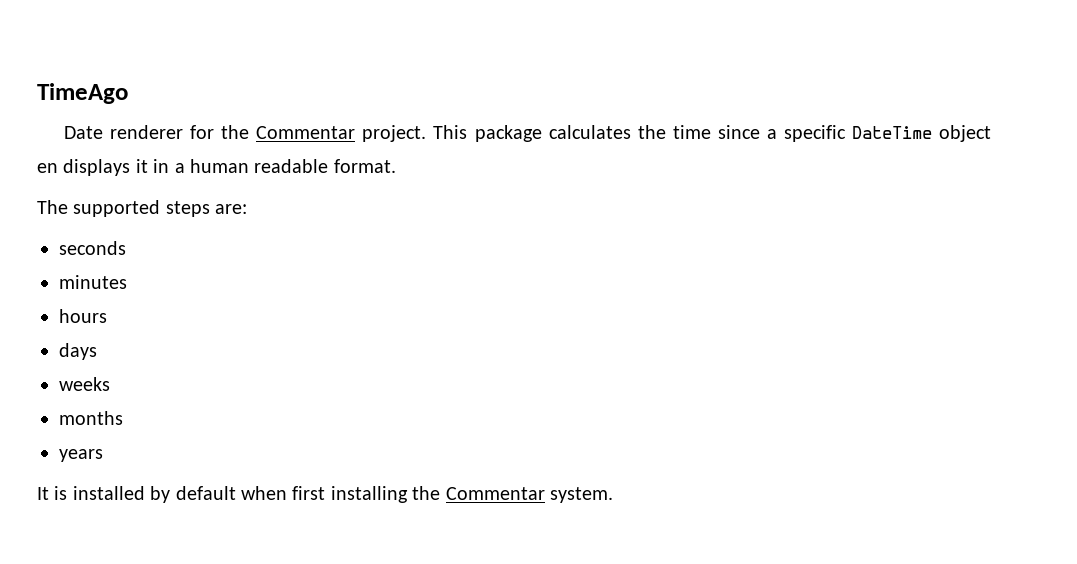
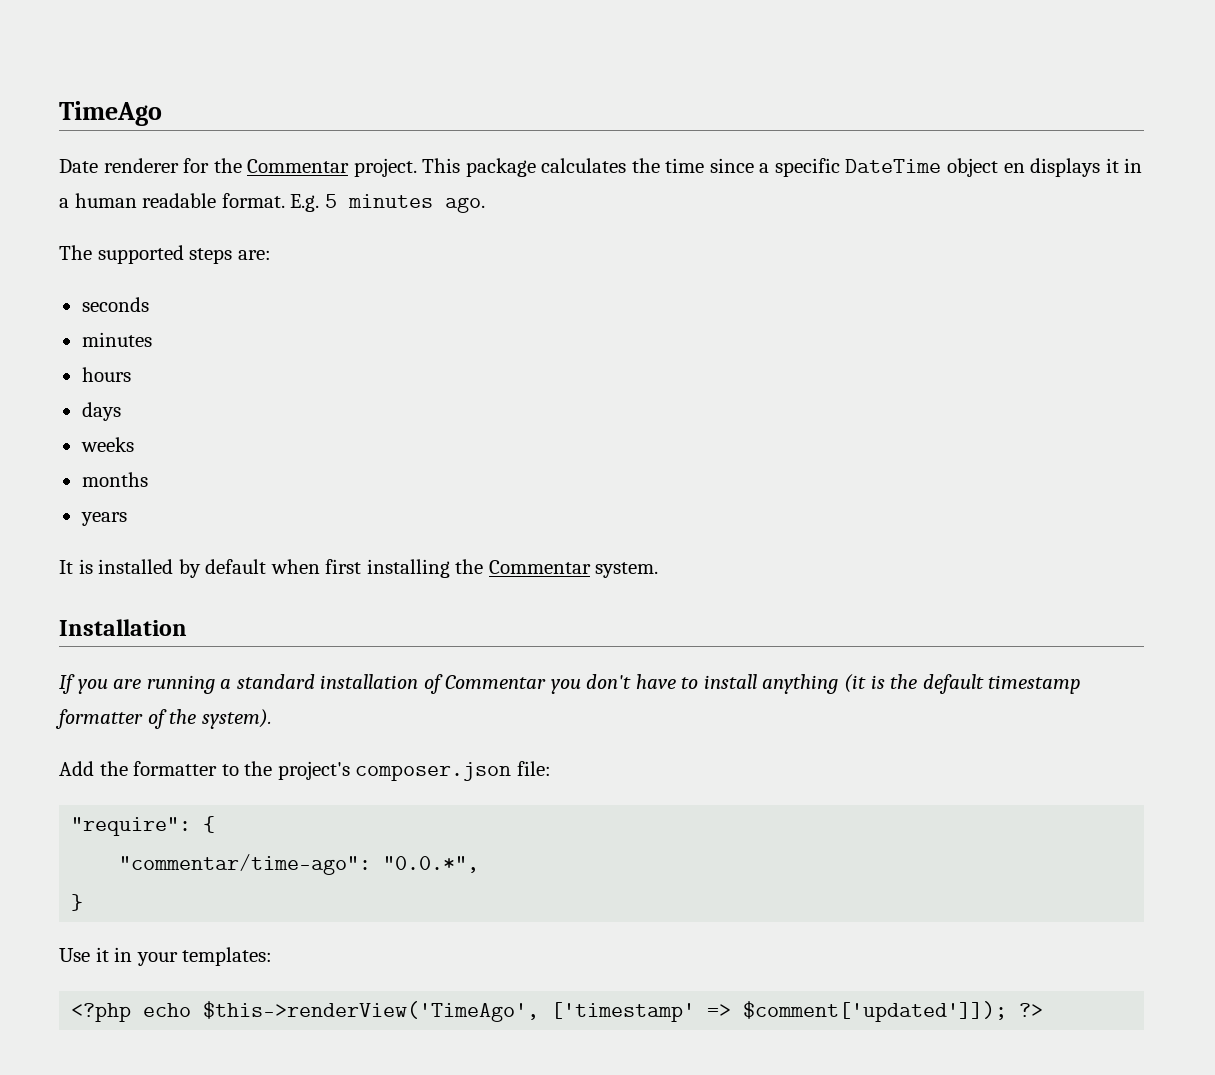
+ E.g. 5 minutes ago.
+ Installation
+ If you are running a standard installation of Commentar you don't have to install anything (it is the default timestamp formatter of the system).
+ Add the formatter to the project's composer.json file:
+ "require": {
+ "commentar/time-ago": "0.0.*",
+ }
+ Use it in your templates:
+ <?php echo $this->renderView('TimeAgo', ['timestamp' => $comment['updated']]); ?>

